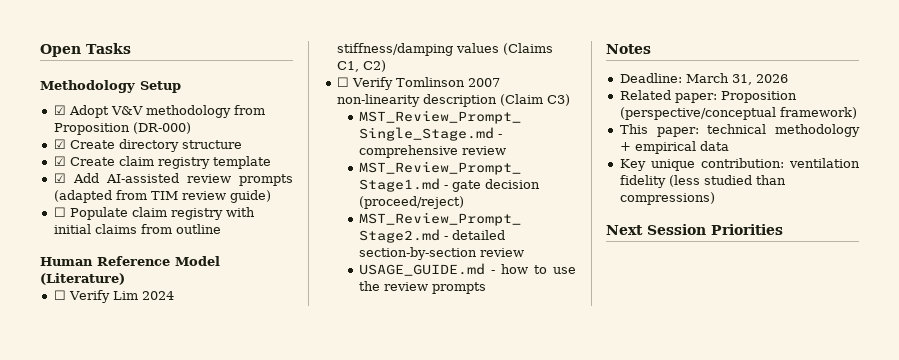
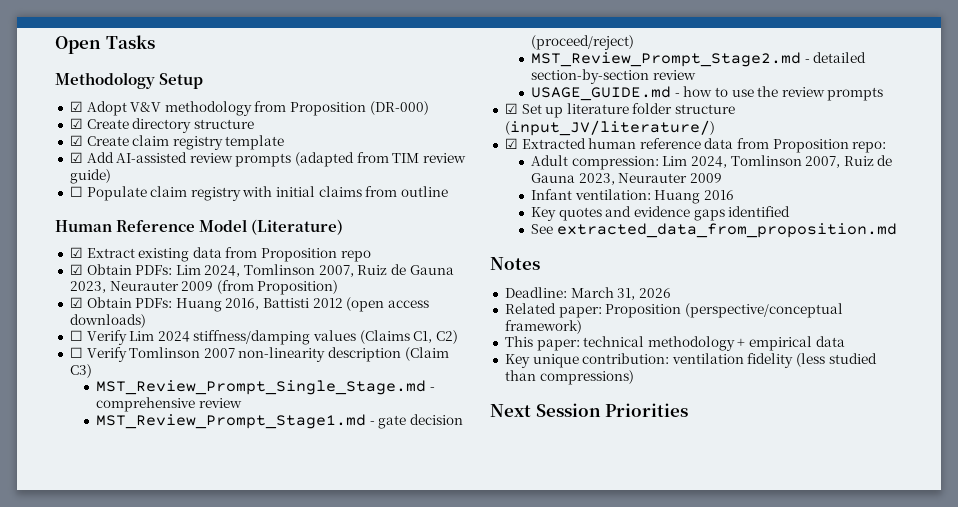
+ ☑ Extract existing data from Proposition repo
+ ☑ Obtain PDFs: Lim 2024, Tomlinson 2007, Ruiz de Gauna 2023, Neurauter 2009 (from Proposition)
+ ☑ Obtain PDFs: Huang 2016, Battisti 2012 (open access downloads)
+ ☑ Set up literature folder structure (input_JV/literature/)
+ ☑ Extracted human reference data from Proposition repo:
+ Adult compression: Lim 2024, Tomlinson 2007, Ruiz de Gauna 2023, Neurauter 2009
+ Infant ventilation: Huang 2016
+ Key quotes and evidence gaps identified
+ See extracted_data_from_proposition.md

